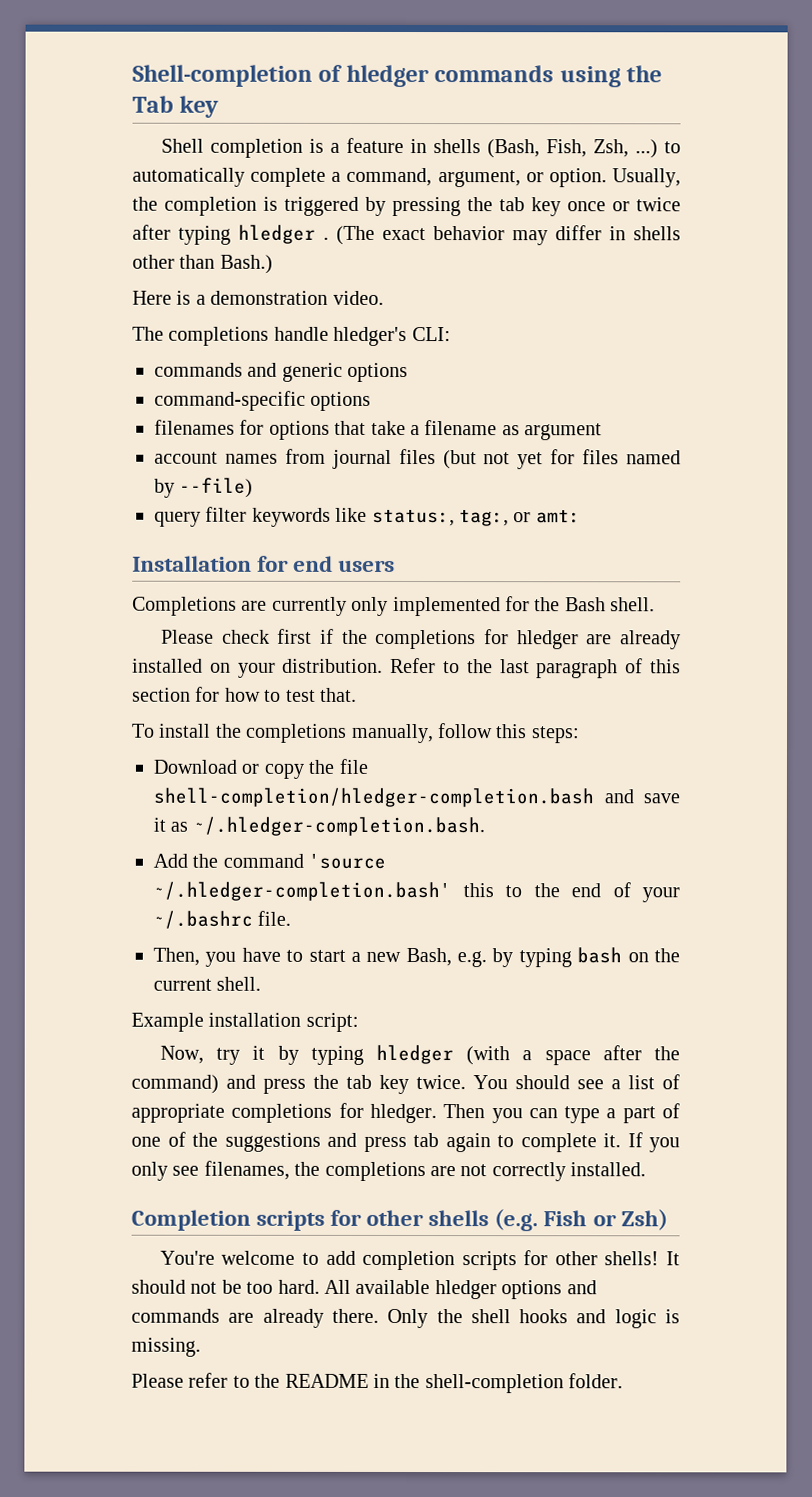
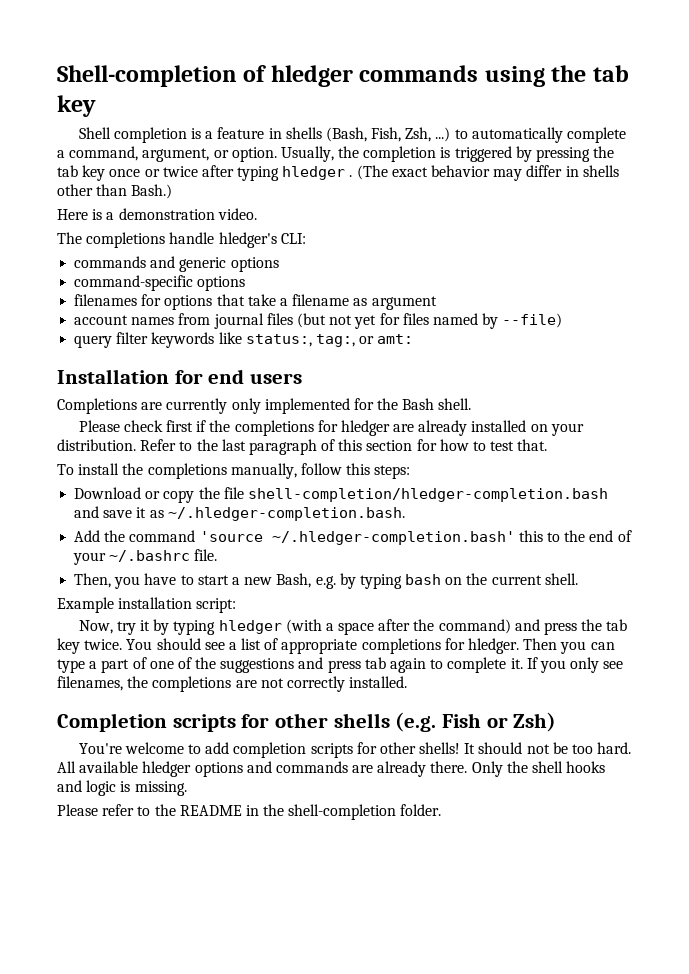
- Shell-completion of hledger commands using the Tab key
+ Shell-completion of hledger commands using the tab key

